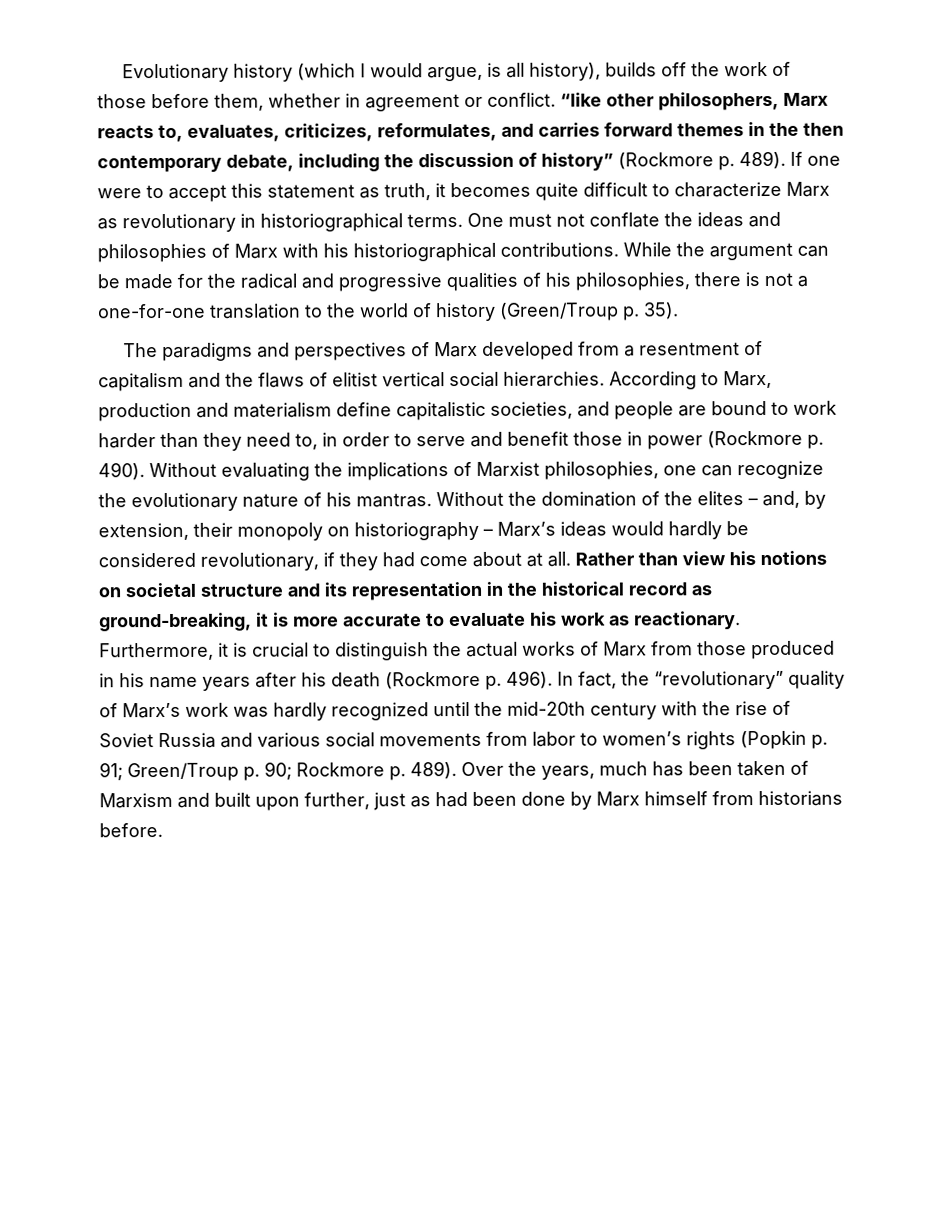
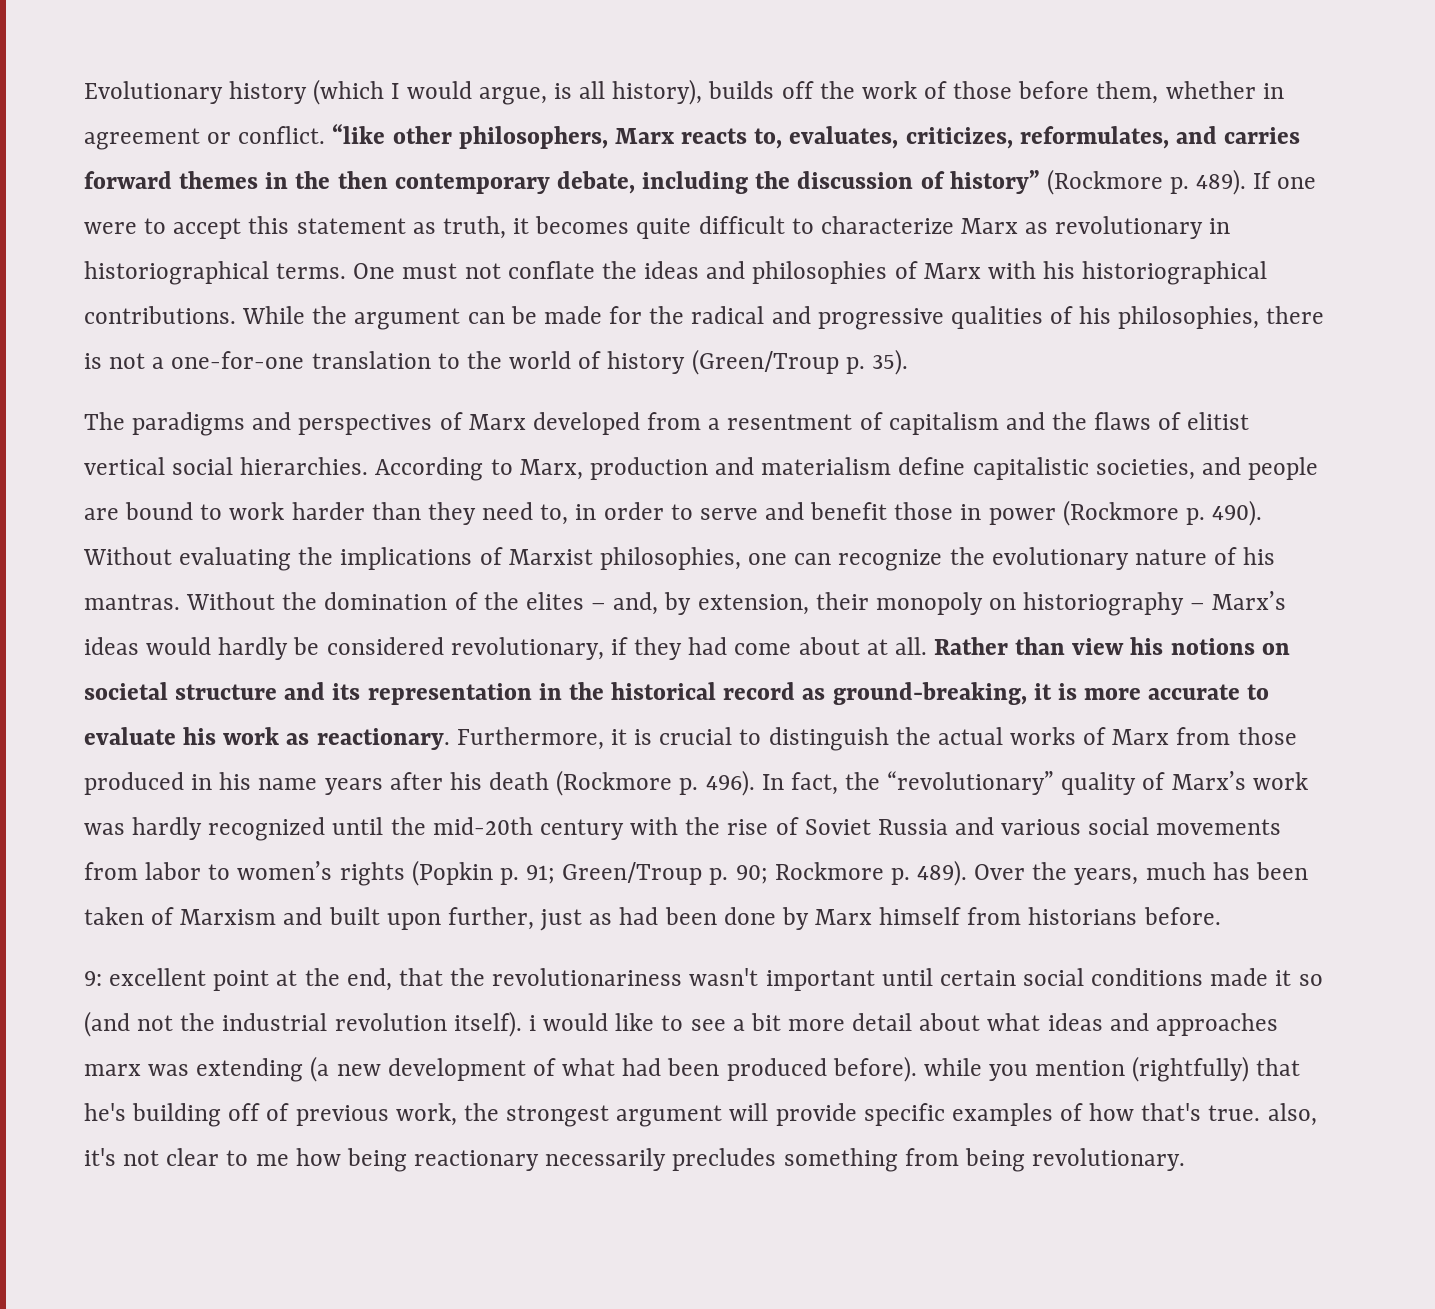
+ 9: excellent point at the end, that the revolutionariness wasn't important until certain social conditions made it so (and not the industrial revolution itself). i would like to see a bit more detail about what ideas and approaches marx was extending (a new development of what had been produced before). while you mention (rightfully) that he's building off of previous work, the strongest argument will provide specific examples of how that's true. also, it's not clear to me how being reactionary necessarily precludes something from being revolutionary.

